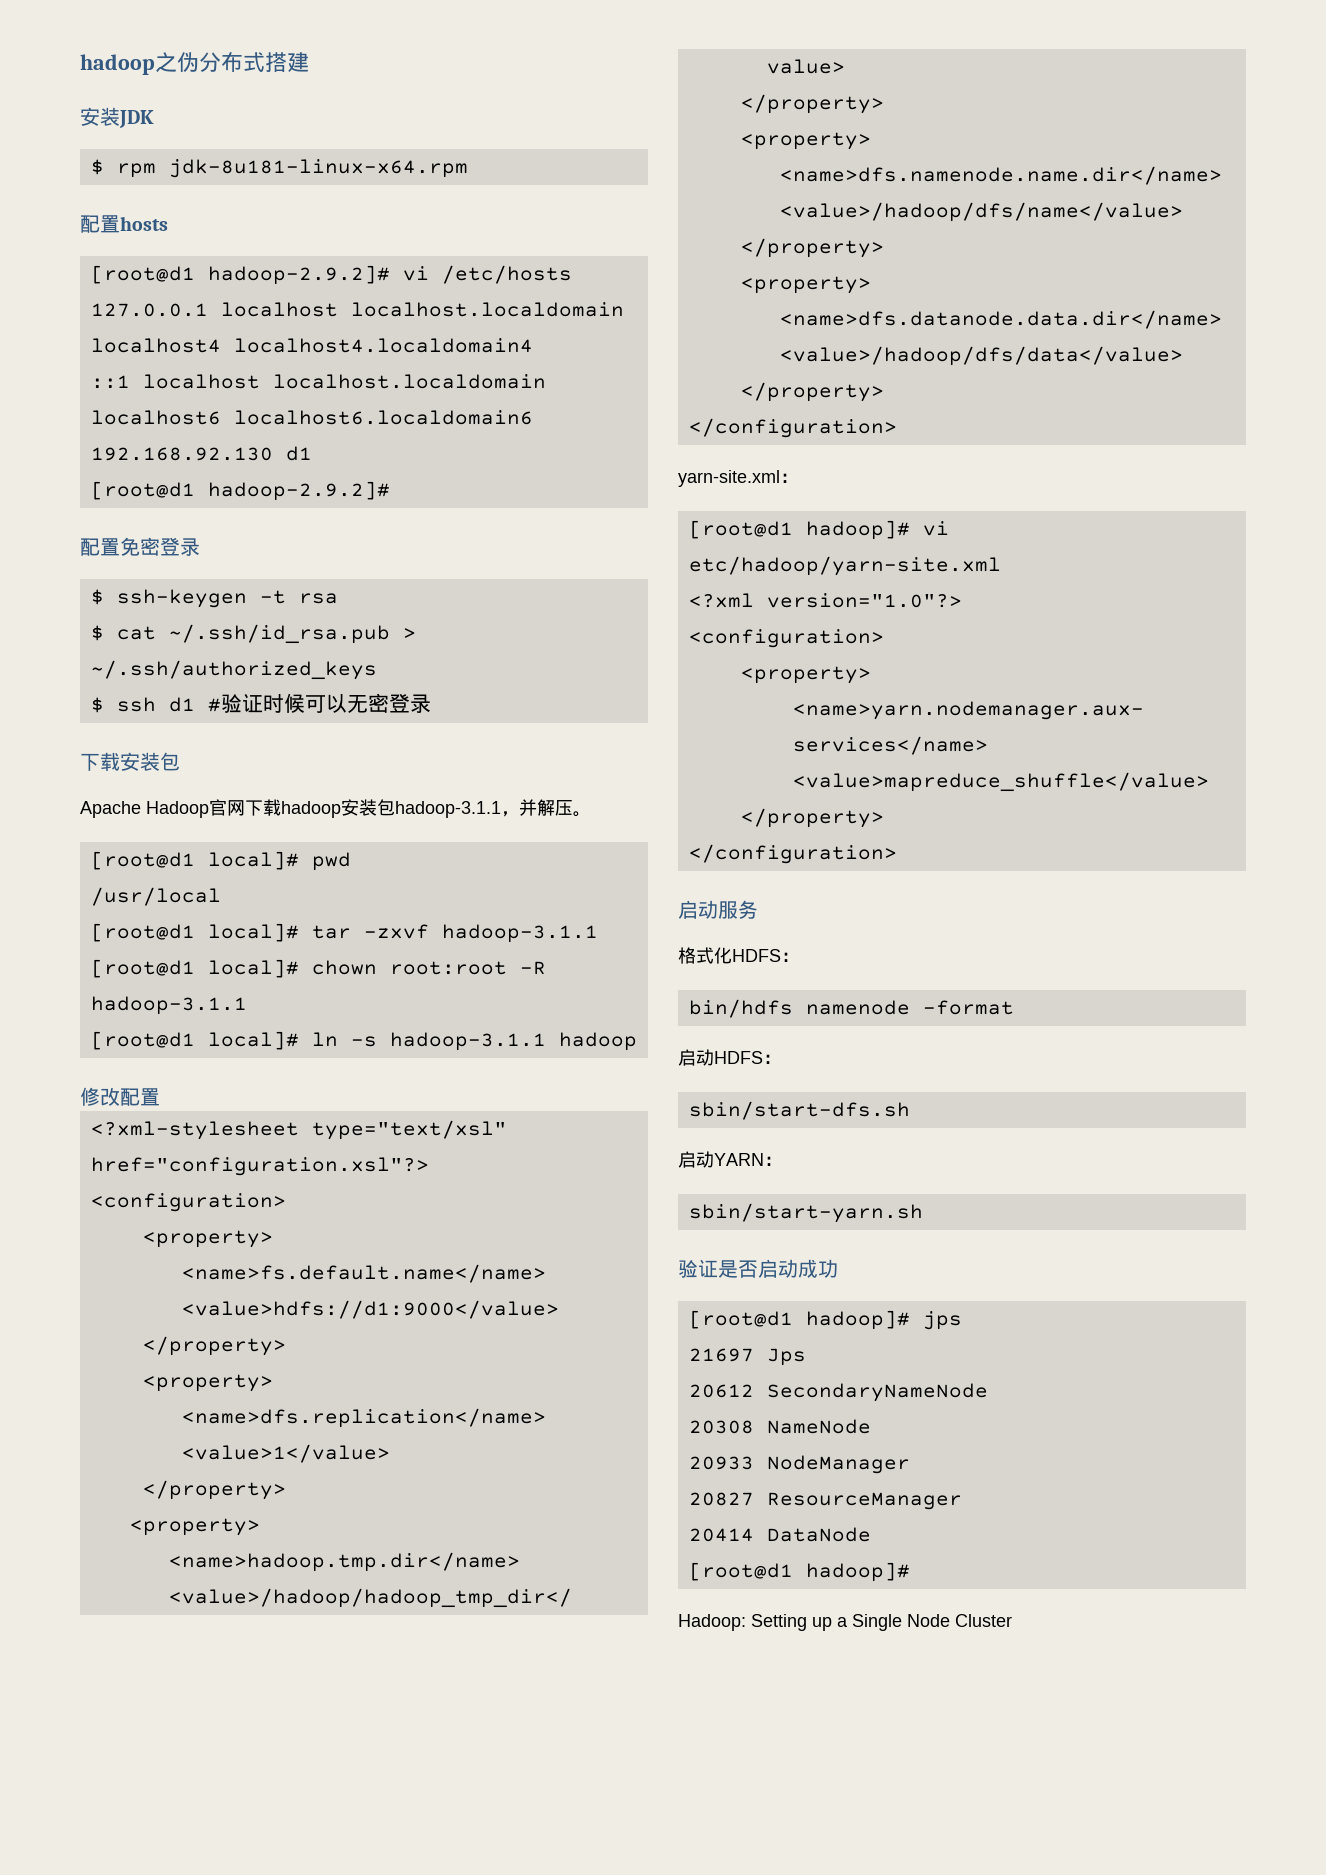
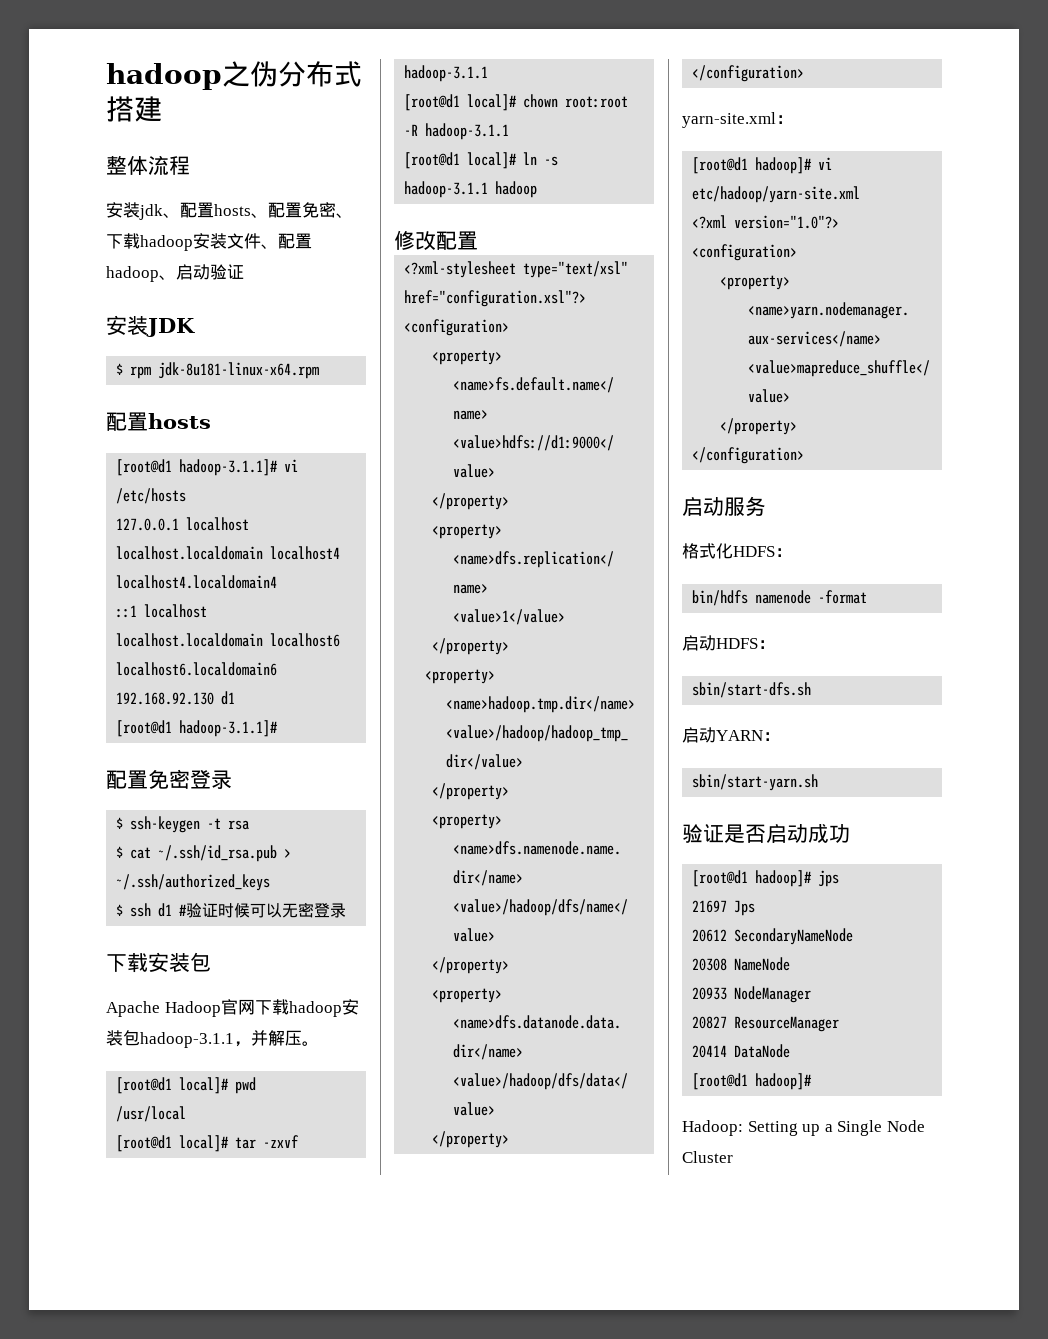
+ 整体流程
+ 安装jdk、配置hosts、配置免密、下载hadoop安装文件、配置hadoop、启动验证
- [root@d1 hadoop-2.9.2]# vi /etc/hosts
+ [root@d1 hadoop-3.1.1]# vi /etc/hosts
  192.168.92.130 d1
- [root@d1 hadoop-2.9.2]#
+ [root@d1 hadoop-3.1.1]#

